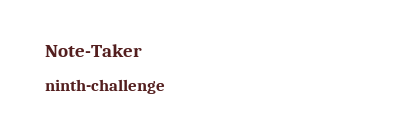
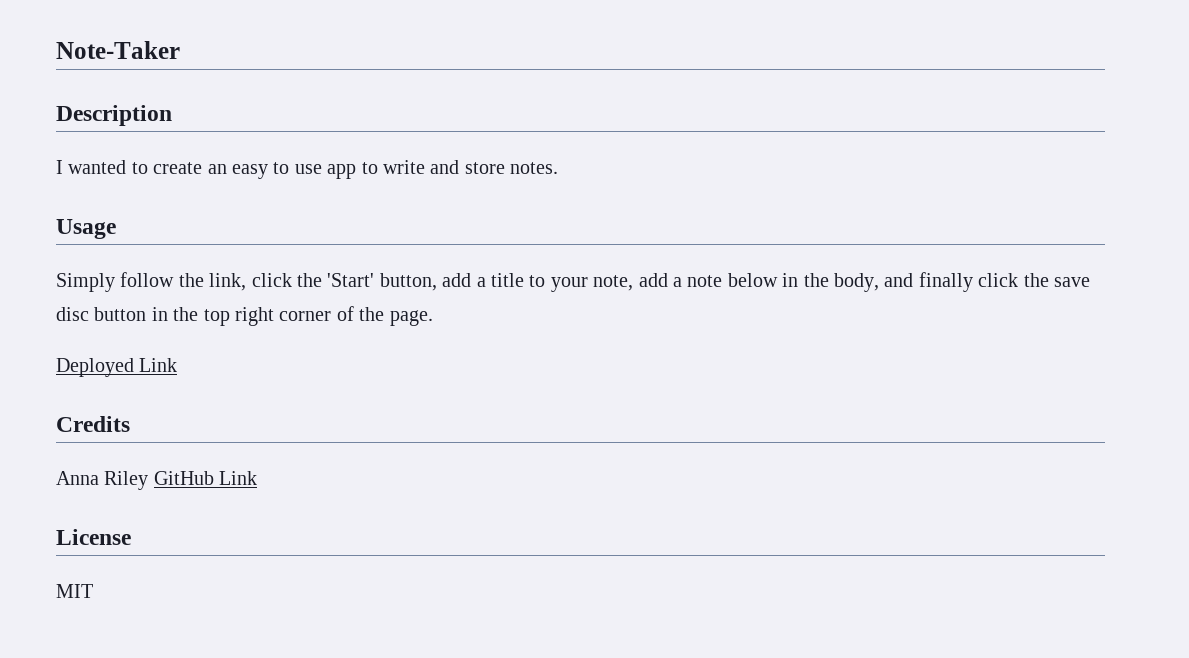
- ninth-challenge
+ Description
+ I wanted to create an easy to use app to write and store notes.
+ Usage
+ Simply follow the link, click the 'Start' button, add a title to your note, add a note below in the body, and finally click the save disc button in the top right corner of the page.
+ Deployed Link
+ Credits
+ Anna Riley GitHub Link
+ License
+ MIT

